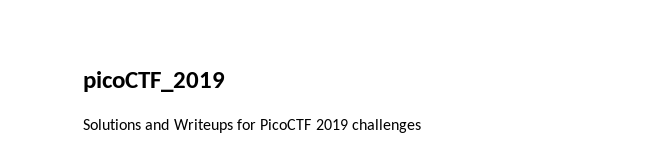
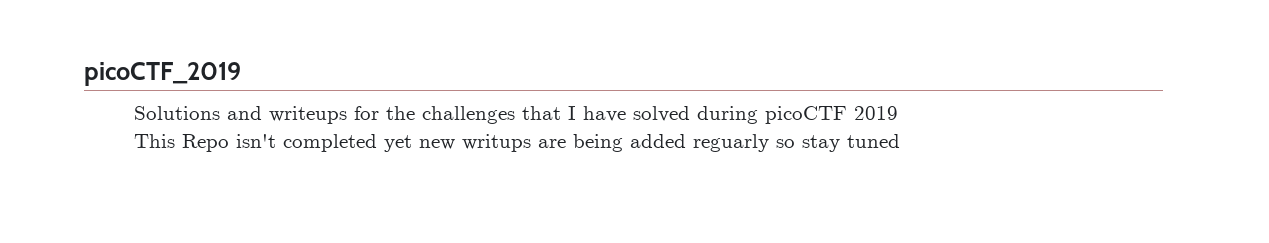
- Solutions and Writeups for PicoCTF 2019 challenges
+ Solutions and writeups for the challenges that I have solved during picoCTF 2019
+ This Repo isn't completed yet new writups are being added reguarly so stay tuned

